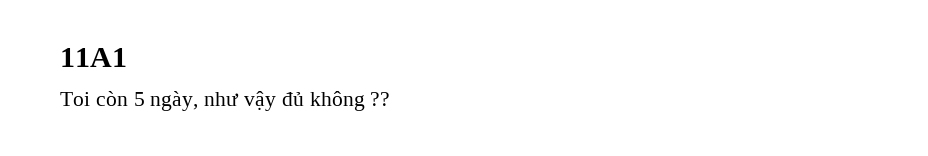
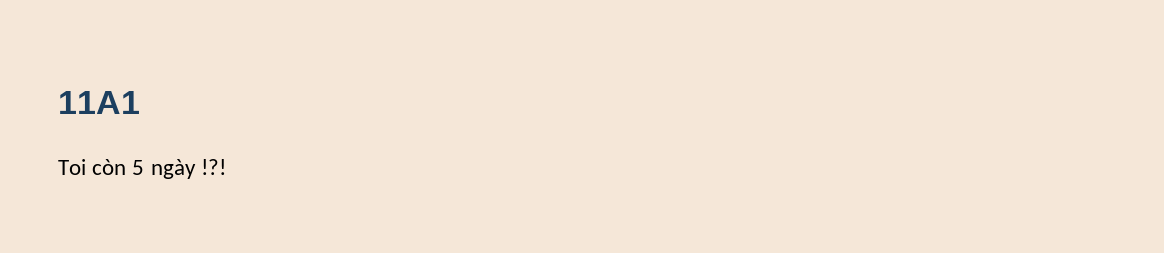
- Toi còn 5 ngày, như vậy đủ không ??
+ Toi còn 5 ngày !?!

